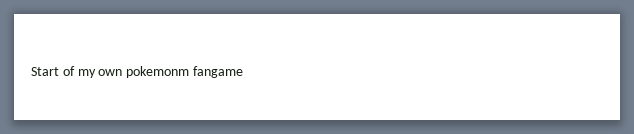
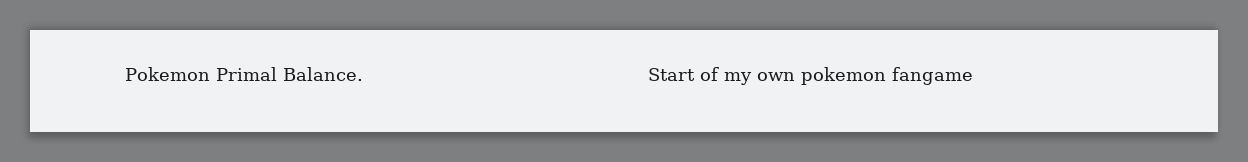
+ Pokemon Primal Balance.
- Start of my own pokemonm fangame
+ Start of my own pokemon fangame

